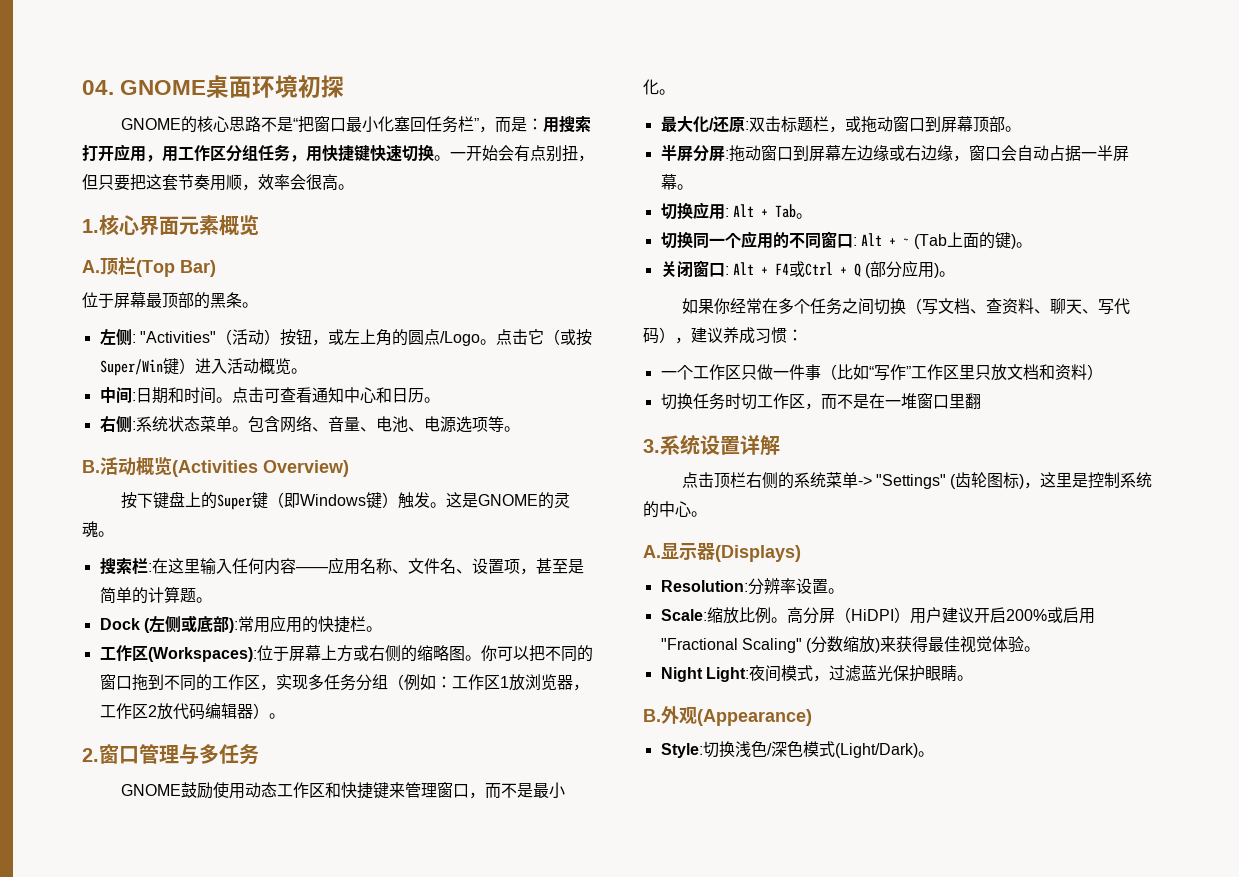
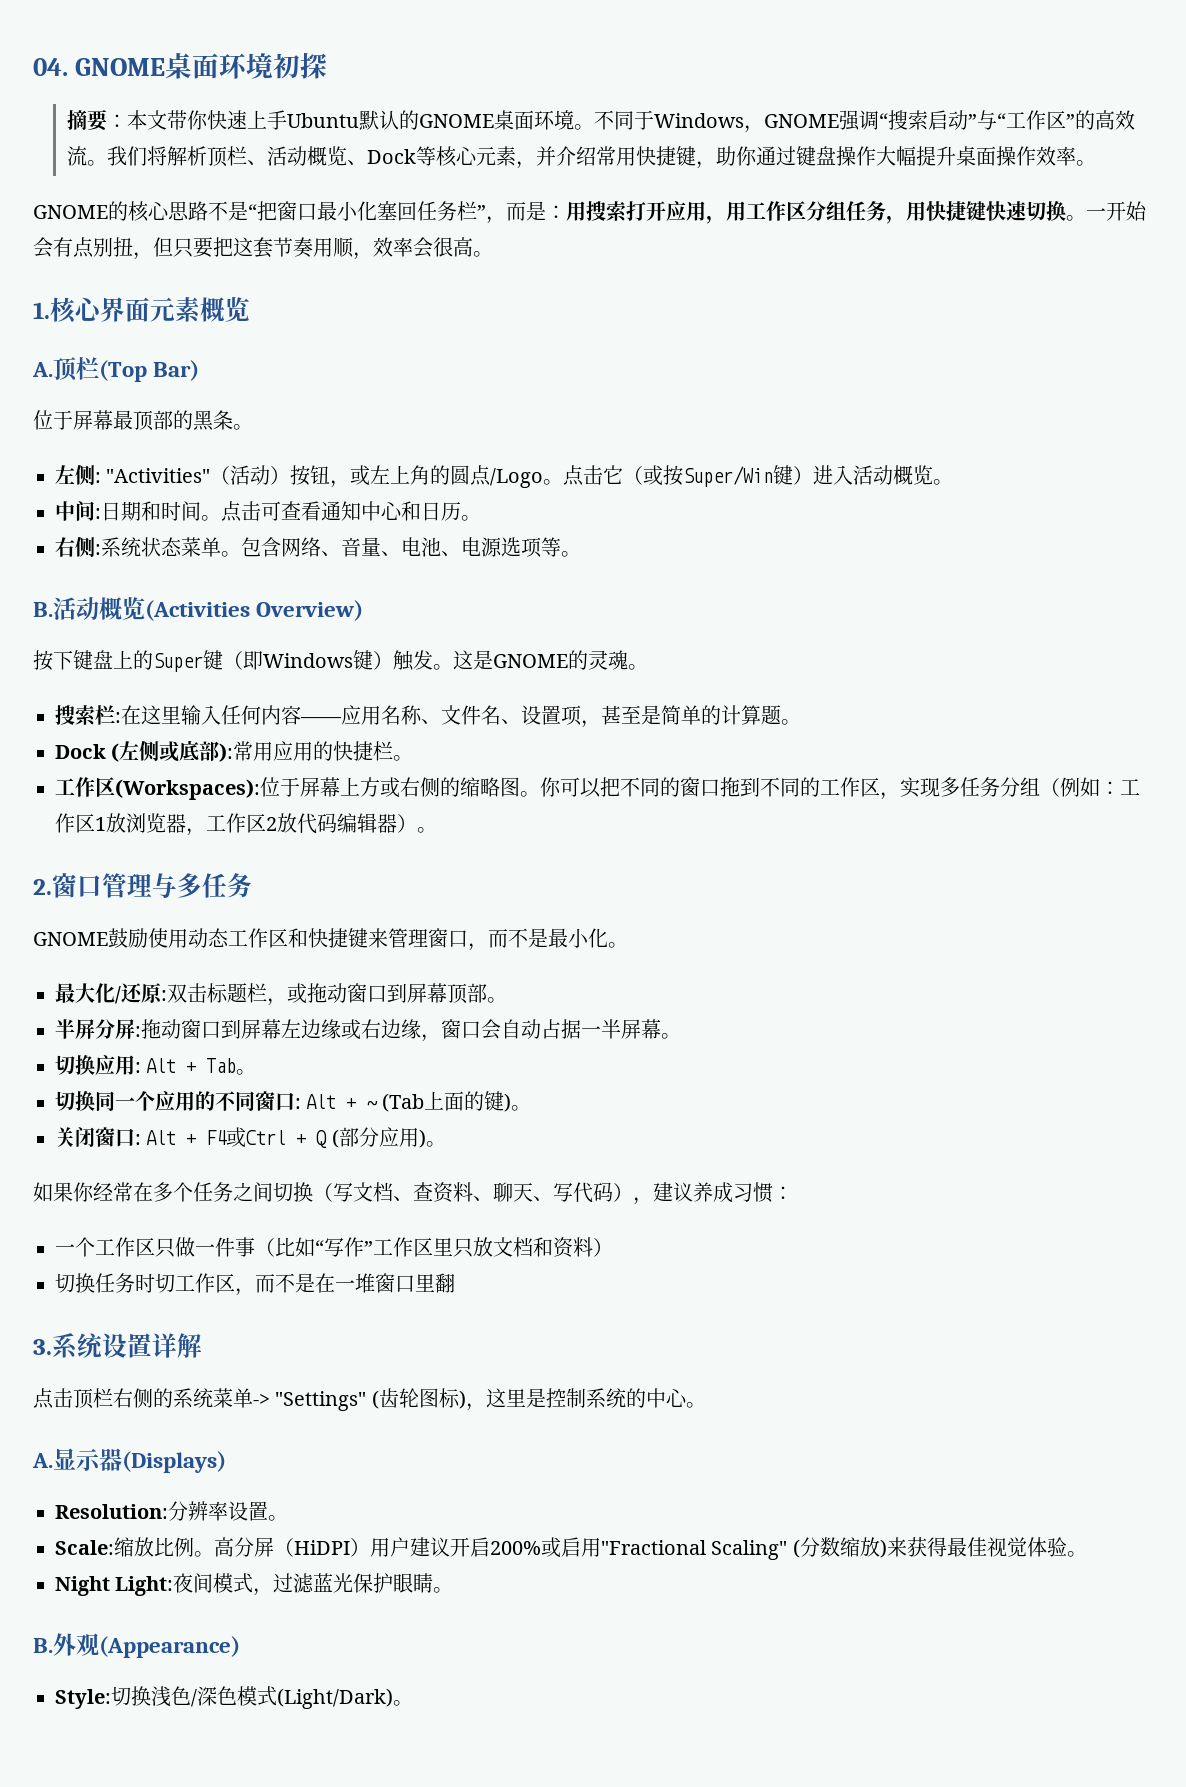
+ 摘要：本文带你快速上手Ubuntu默认的GNOME桌面环境。不同于Windows，GNOME强调“搜索启动”与“工作区”的高效流。我们将解析顶栏、活动概览、Dock等核心元素，并介绍常用快捷键，助你通过键盘操作大幅提升桌面操作效率。

